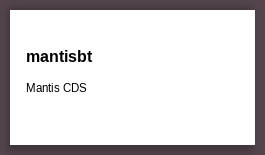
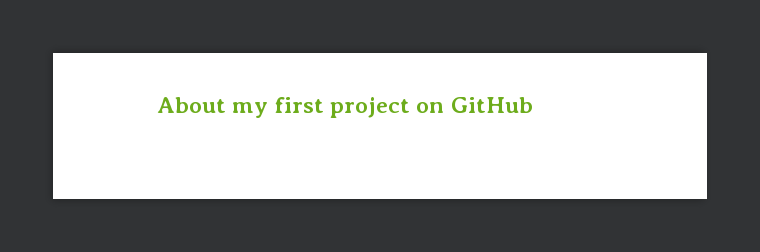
- mantisbt
- Mantis CDS
+ About my first project on GitHub

